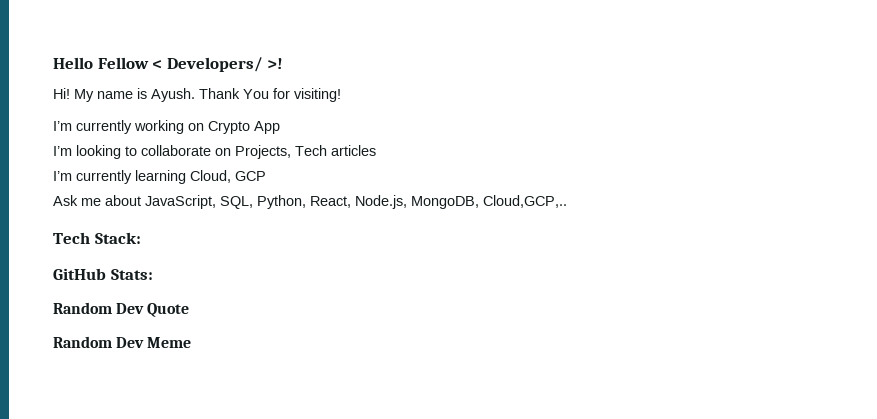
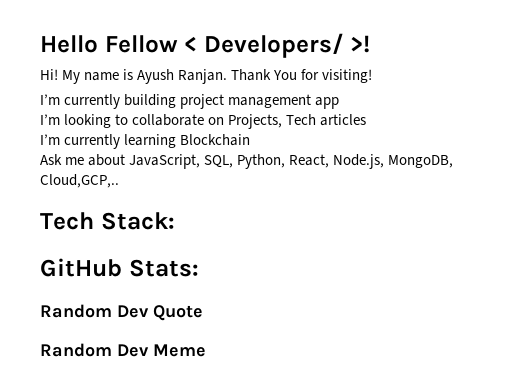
- My name is Ayush.
+ My name is Ayush Ranjan.
- I’m currently working on Crypto App
+ I’m currently building project management app
- I’m currently learning Cloud, GCP
+ I’m currently learning Blockchain

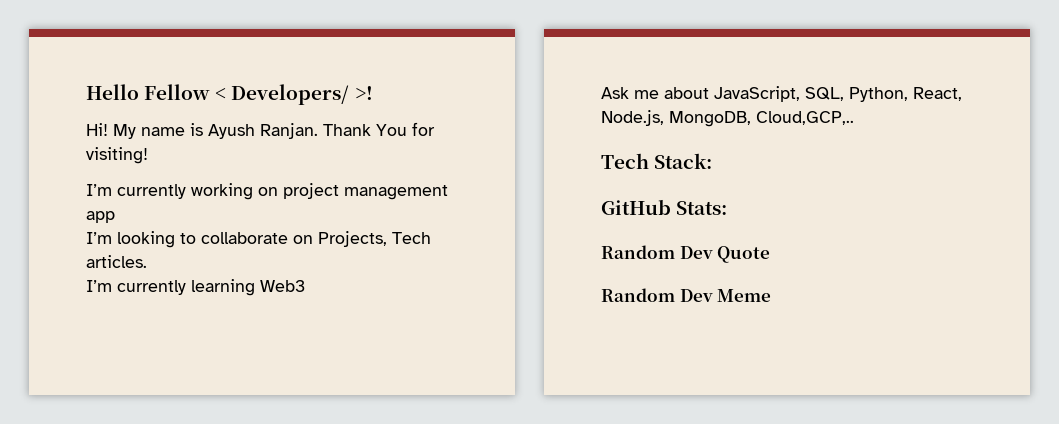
- I’m currently building project management app
+ I’m currently working on project management app
- I’m looking to collaborate on Projects, Tech articles
+ I’m looking to collaborate on Projects, Tech articles.
- I’m currently learning Blockchain
+ I’m currently learning Web3

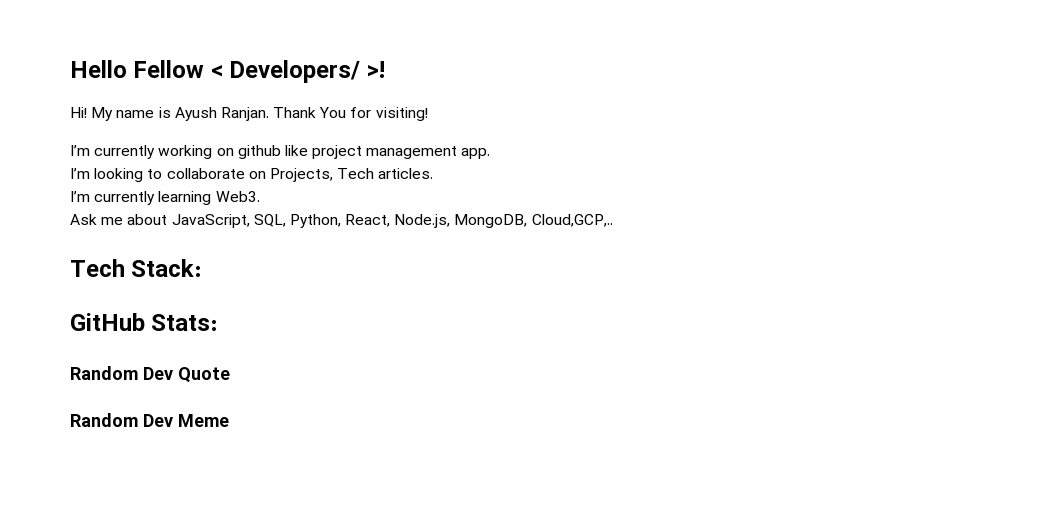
- I’m currently working on project management app
+ I’m currently working on github like project management app.
- I’m currently learning Web3
+ I’m currently learning Web3.

